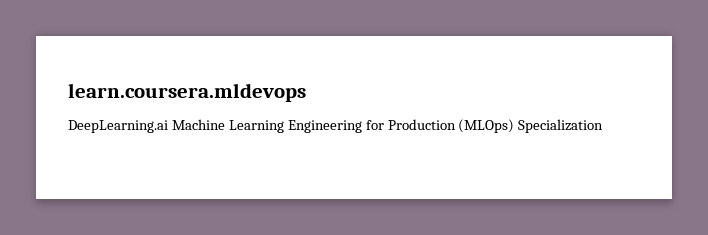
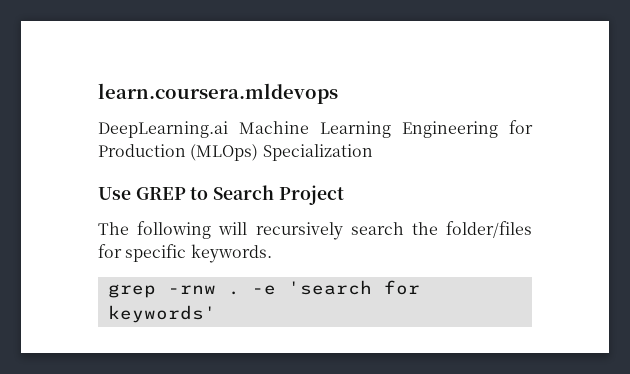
+ Use GREP to Search Project
+ The following will recursively search the folder/files for specific keywords.
+ grep -rnw . -e 'search for keywords'

